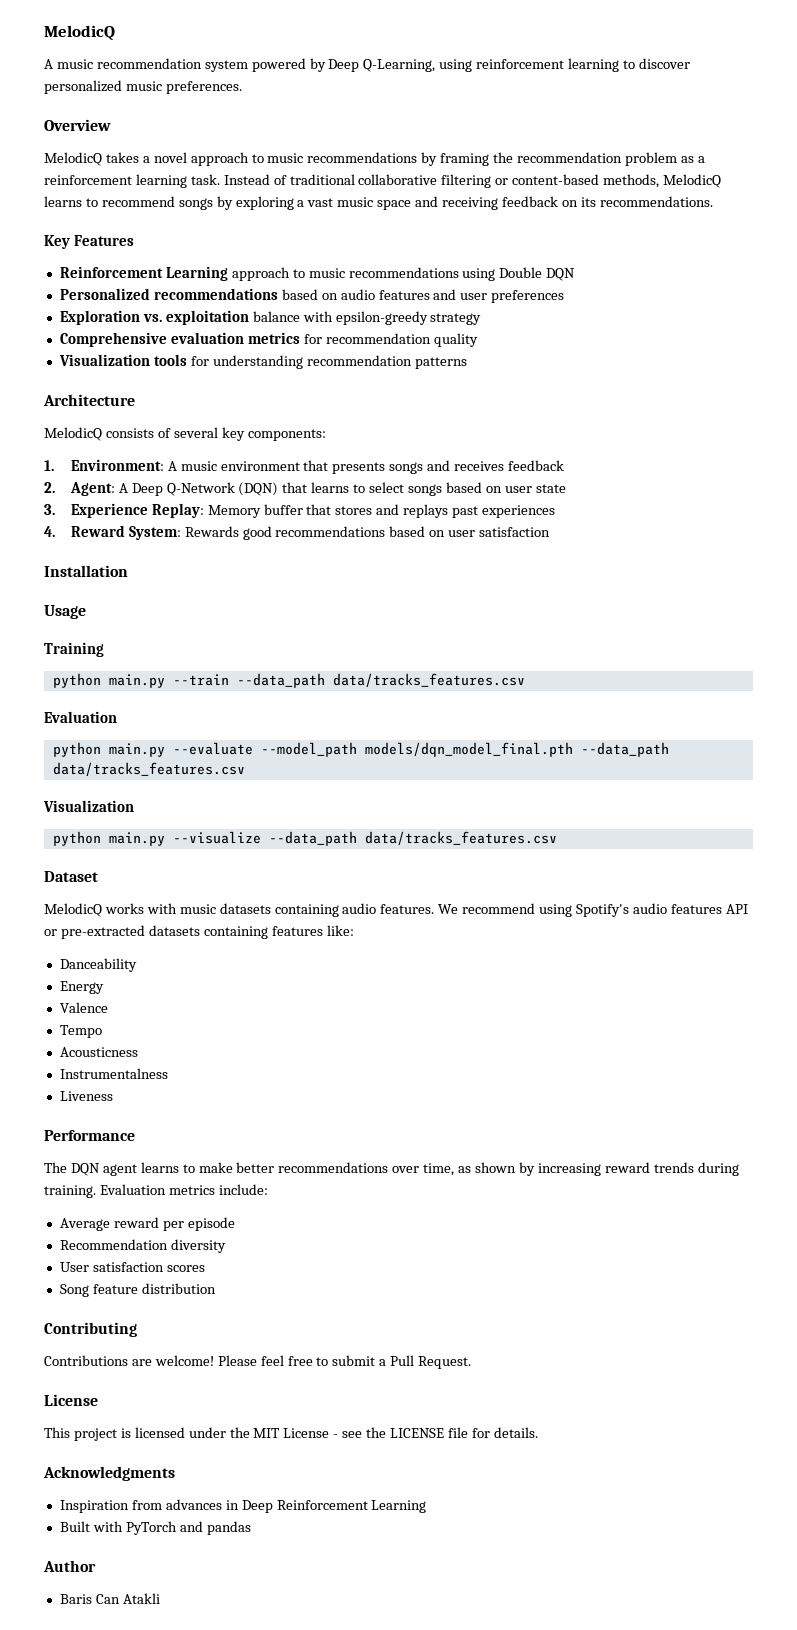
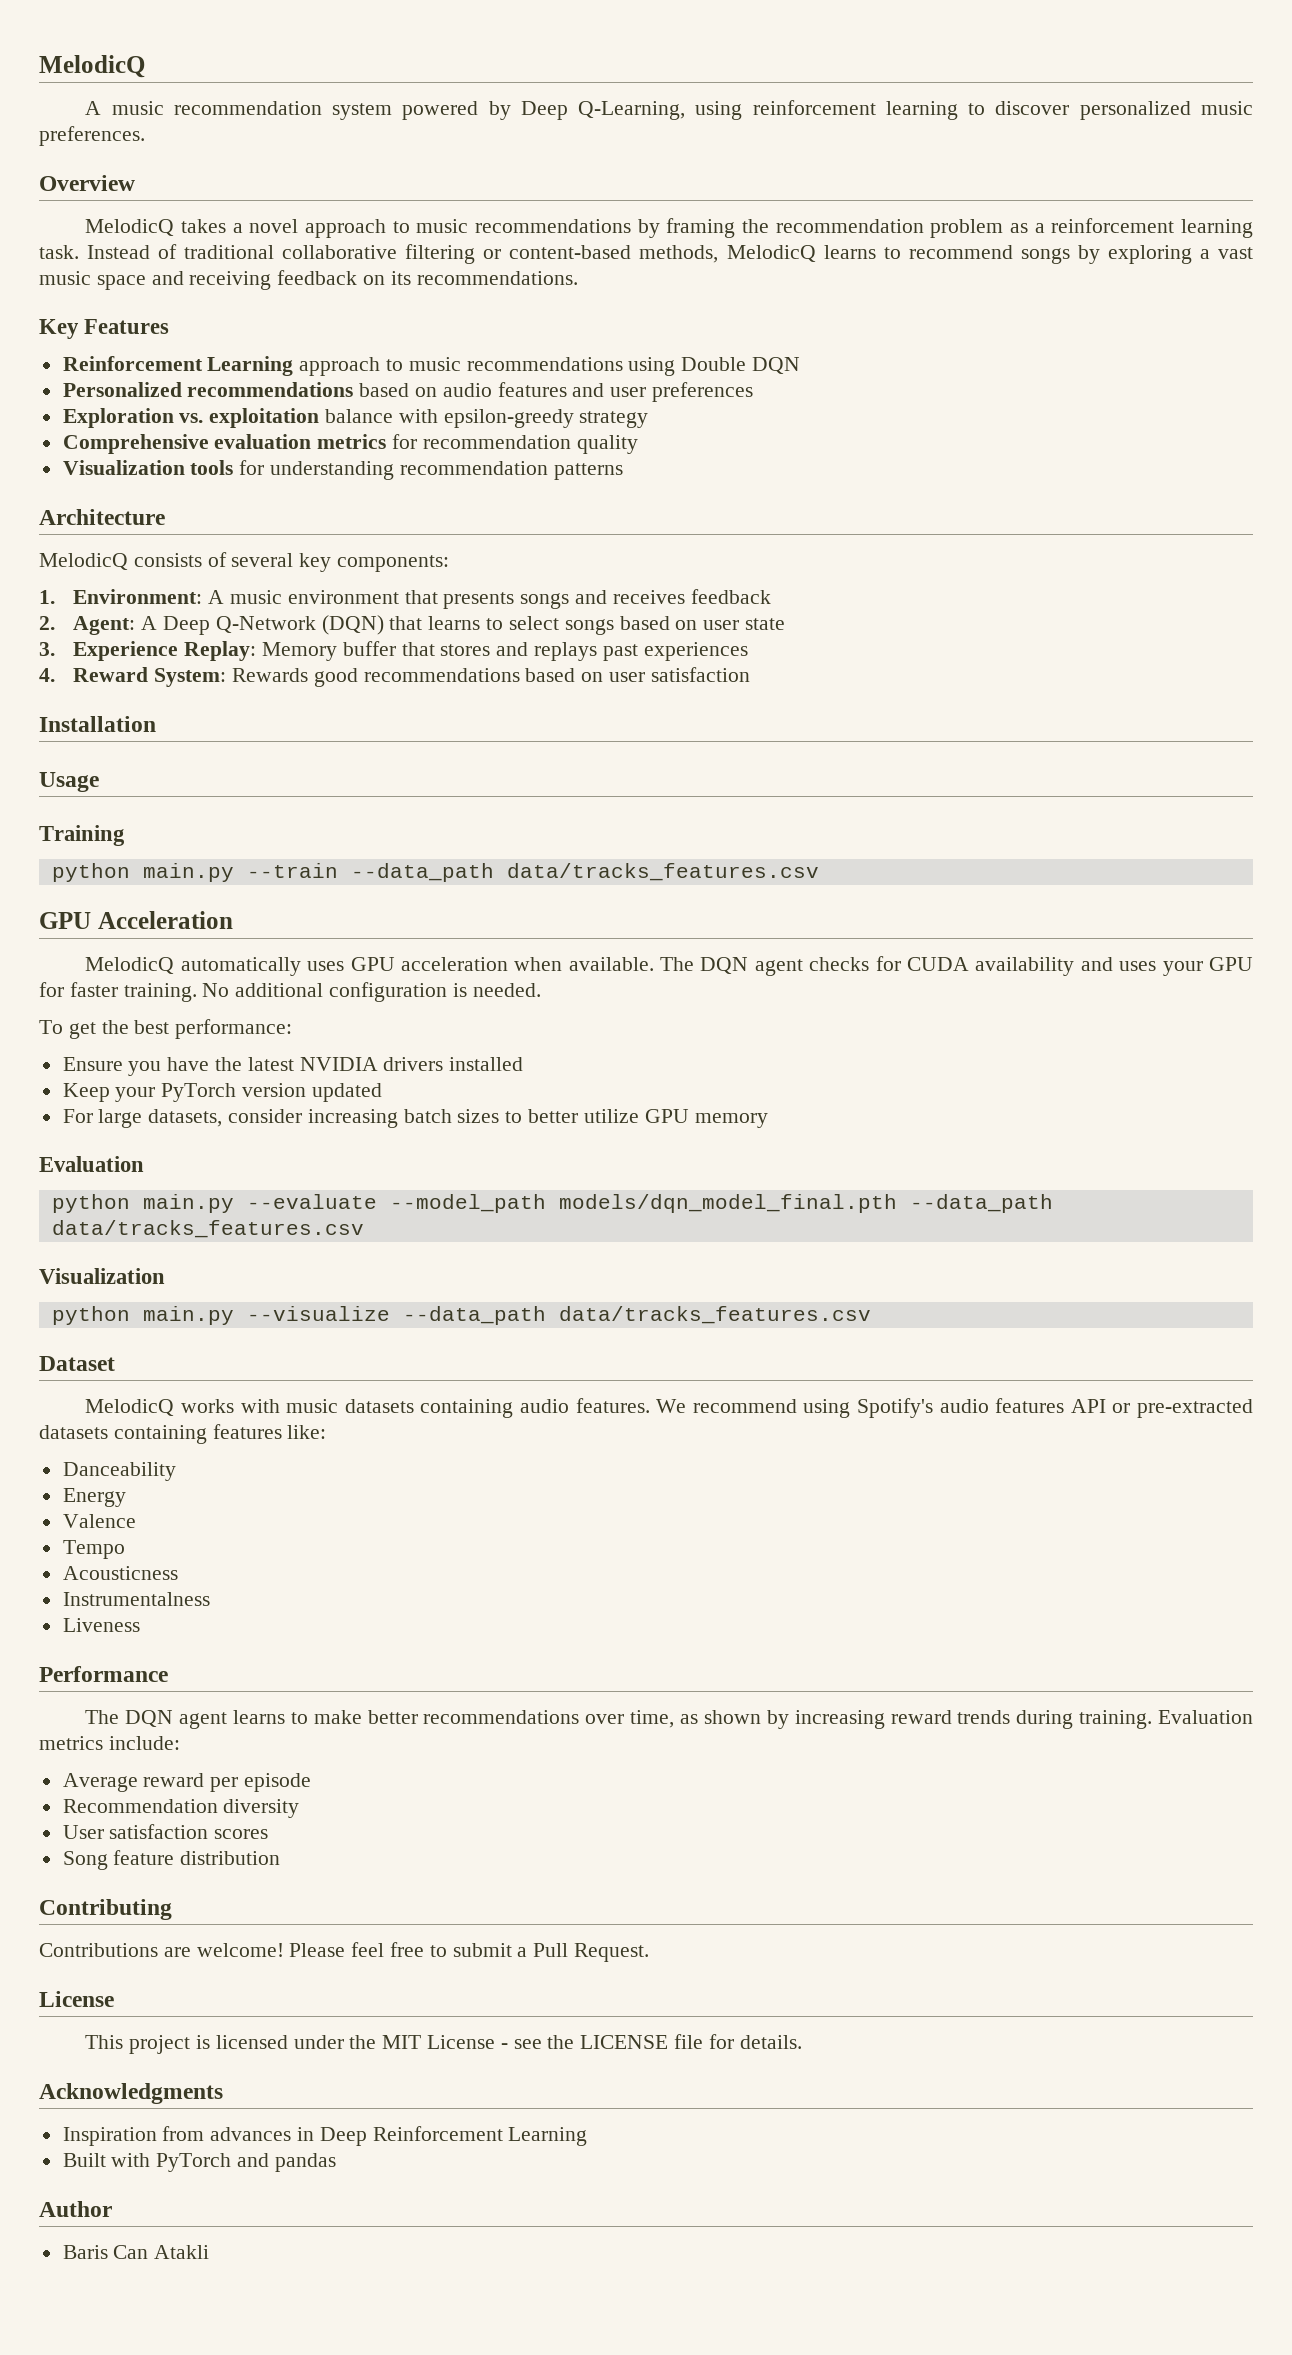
+ GPU Acceleration
+ MelodicQ automatically uses GPU acceleration when available. The DQN agent checks for CUDA availability and uses your GPU for faster training. No additional configuration is needed.
+ To get the best performance:
+ Ensure you have the latest NVIDIA drivers installed
+ Keep your PyTorch version updated
+ For large datasets, consider increasing batch sizes to better utilize GPU memory

